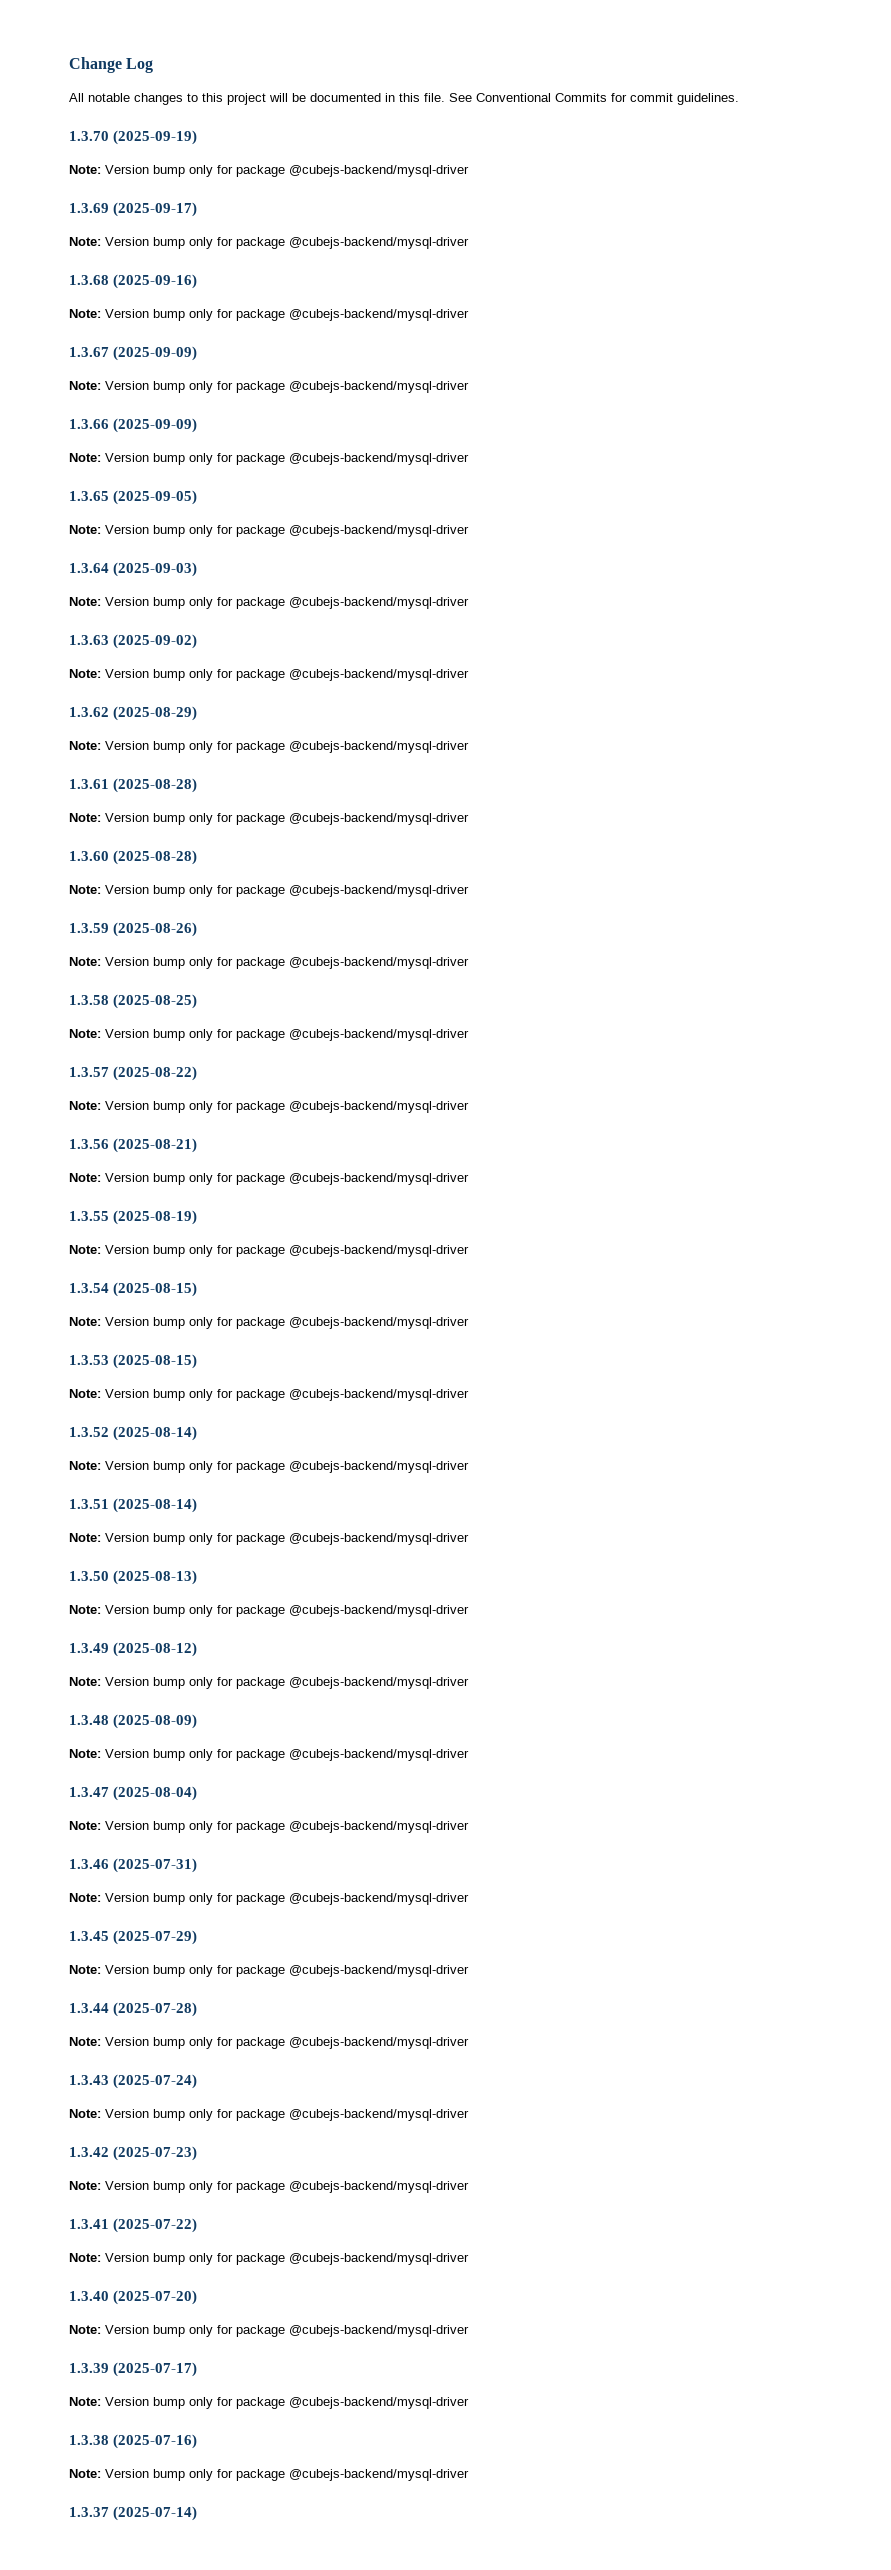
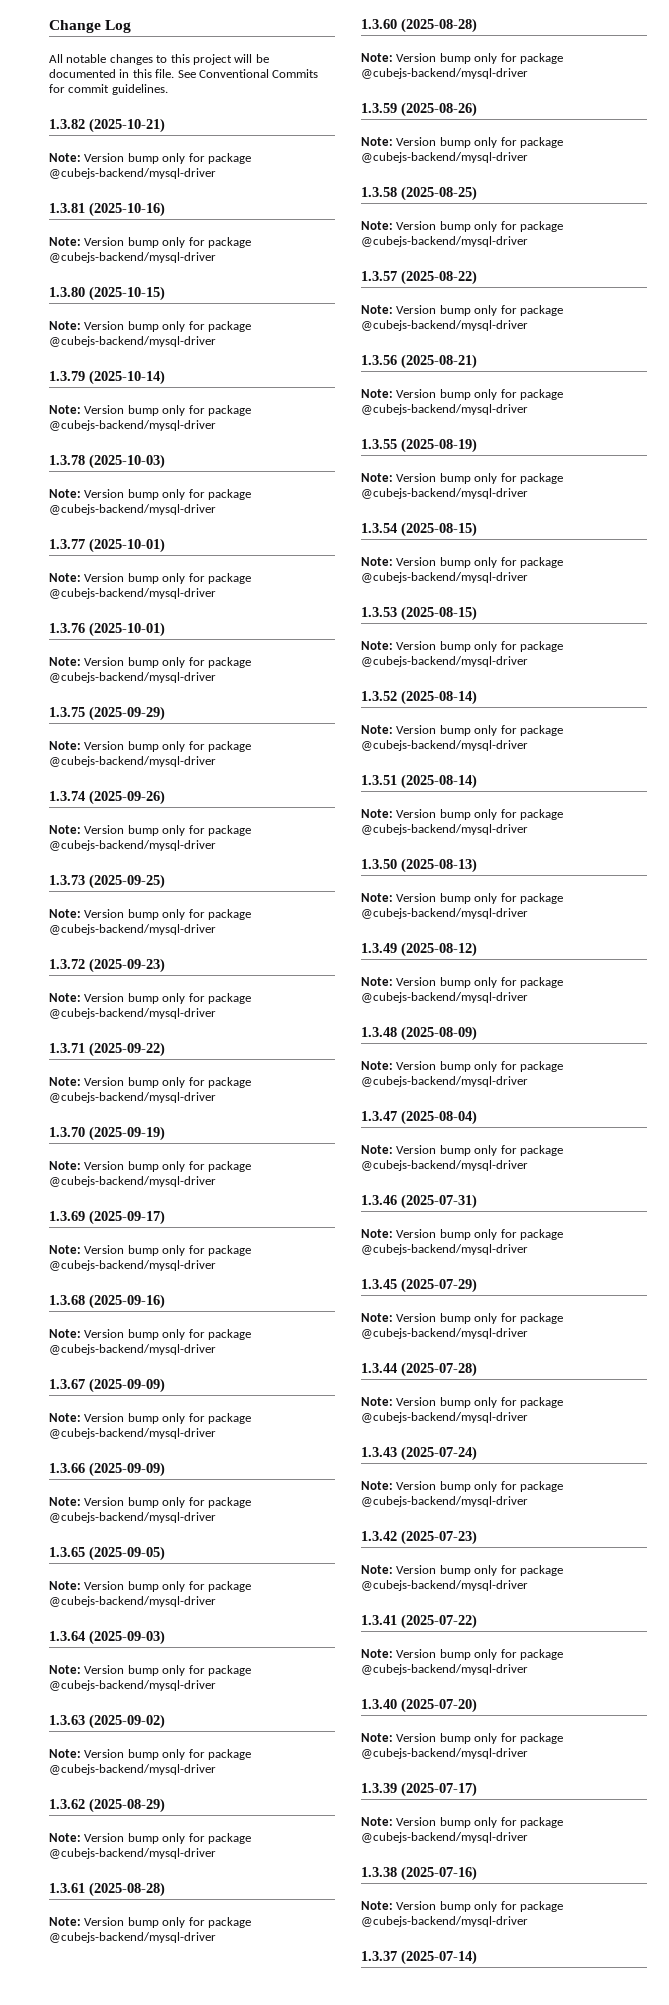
+ 1.3.82 (2025-10-21)
+ Note: Version bump only for package @cubejs-backend/mysql-driver
+ 1.3.81 (2025-10-16)
+ Note: Version bump only for package @cubejs-backend/mysql-driver
+ 1.3.80 (2025-10-15)
+ Note: Version bump only for package @cubejs-backend/mysql-driver
+ 1.3.79 (2025-10-14)
+ Note: Version bump only for package @cubejs-backend/mysql-driver
+ 1.3.78 (2025-10-03)
+ Note: Version bump only for package @cubejs-backend/mysql-driver
+ 1.3.77 (2025-10-01)
+ Note: Version bump only for package @cubejs-backend/mysql-driver
+ 1.3.76 (2025-10-01)
+ Note: Version bump only for package @cubejs-backend/mysql-driver
+ 1.3.75 (2025-09-29)
+ Note: Version bump only for package @cubejs-backend/mysql-driver
+ 1.3.74 (2025-09-26)
+ Note: Version bump only for package @cubejs-backend/mysql-driver
+ 1.3.73 (2025-09-25)
+ Note: Version bump only for package @cubejs-backend/mysql-driver
+ 1.3.72 (2025-09-23)
+ Note: Version bump only for package @cubejs-backend/mysql-driver
+ 1.3.71 (2025-09-22)
+ Note: Version bump only for package @cubejs-backend/mysql-driver

